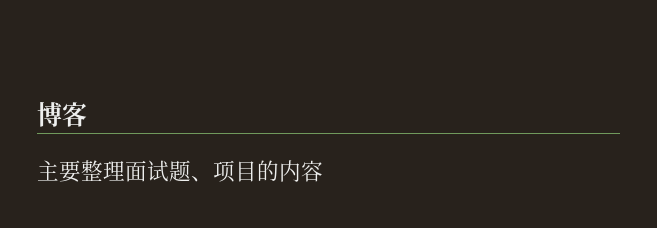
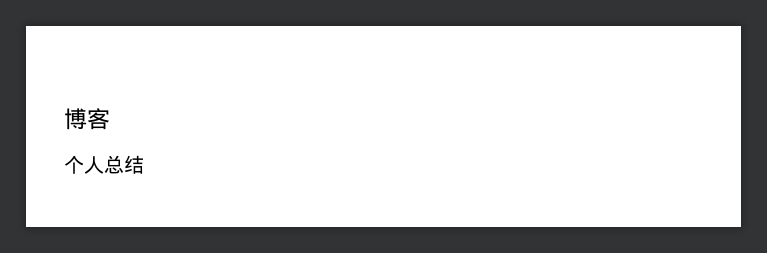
- 主要整理面试题、项目的内容
+ 个人总结

